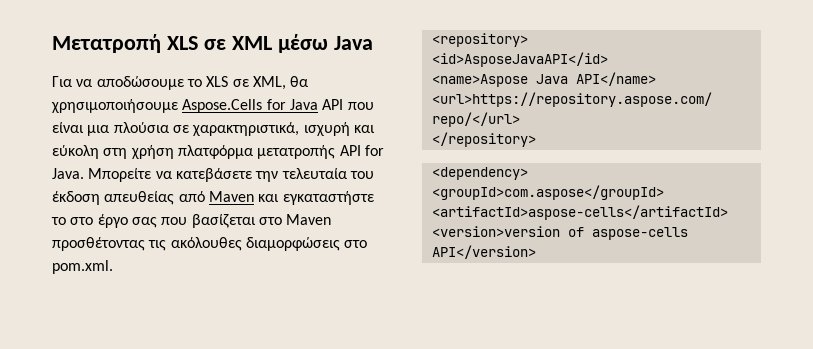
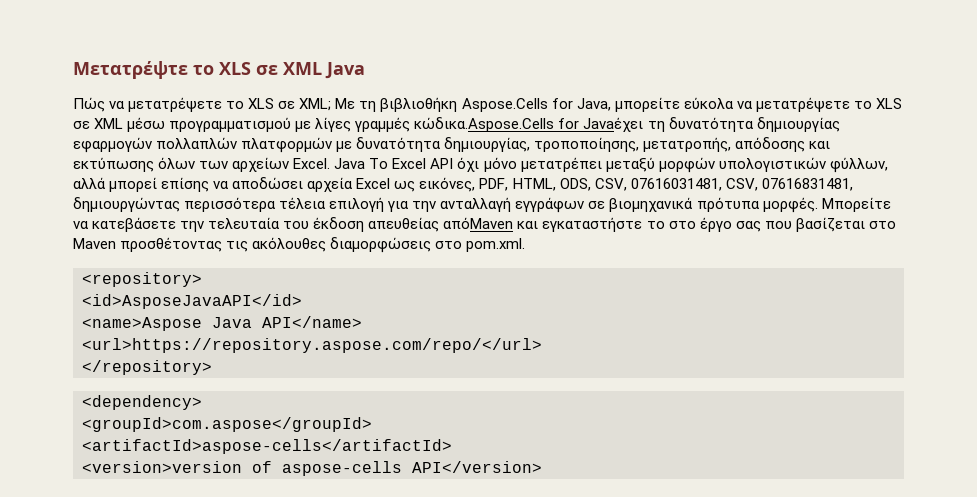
- Μετατροπή XLS σε XML μέσω Java
- Για να αποδώσουμε το XLS σε XML, θα χρησιμοποιήσουμε Aspose.Cells for Java API που είναι μια πλούσια σε χαρακτηριστικά, ισχυρή και εύκολη στη χρήση πλατφόρμα μετατροπής API for Java.
+ Μετατρέψτε το XLS σε XML Java
+ Πώς να μετατρέψετε το XLS σε XML; Με τη βιβλιοθήκη Aspose.Cells for Java, μπορείτε εύκολα να μετατρέψετε το XLS σε XML μέσω προγραμματισμού με λίγες γραμμές κώδικα.Aspose.Cells for Javaέχει τη δυνατότητα δημιουργίας εφαρμογών πολλαπλών πλατφορμών με δυνατότητα δημιουργίας, τροποποίησης, μετατροπής, απόδοσης και εκτύπωσης όλων των αρχείων Excel. Java Το Excel API όχι μόνο μετατρέπει μεταξύ μορφών υπολογιστικών φύλλων, αλλά μπορεί επίσης να αποδώσει αρχεία Excel ως εικόνες, PDF, HTML, ODS, CSV, 07616031481, CSV, 07616831481, δημιουργώντας περισσότερα τέλεια επιλογή για την ανταλλαγή εγγράφων σε βιομηχανικά πρότυπα μορφές.
- Μπορείτε να κατεβάσετε την τελευταία του έκδοση απευθείας από Maven και εγκαταστήστε το στο έργο σας που βασίζεται στο Maven προσθέτοντας τις ακόλουθες διαμορφώσεις στο pom.xml.
+ Μπορείτε να κατεβάσετε την τελευταία του έκδοση απευθείας απόMaven και εγκαταστήστε το στο έργο σας που βασίζεται στο Maven προσθέτοντας τις ακόλουθες διαμορφώσεις στο pom.xml.

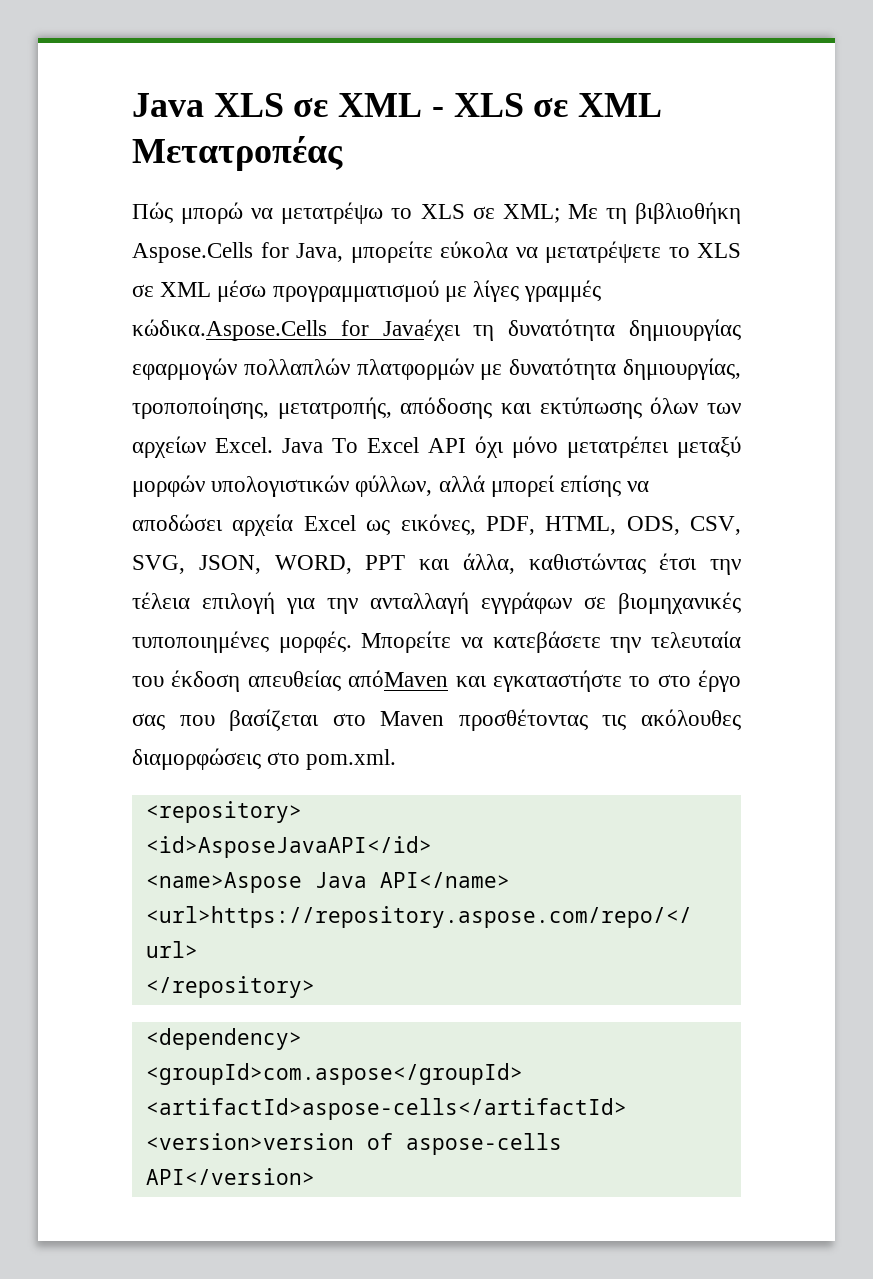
- Μετατρέψτε το XLS σε XML Java
- Πώς να μετατρέψετε το XLS σε XML; Με τη βιβλιοθήκη Aspose.Cells for Java, μπορείτε εύκολα να μετατρέψετε το XLS σε XML μέσω προγραμματισμού με λίγες γραμμές κώδικα.Aspose.Cells for Javaέχει τη δυνατότητα δημιουργίας εφαρμογών πολλαπλών πλατφορμών με δυνατότητα δημιουργίας, τροποποίησης, μετατροπής, απόδοσης και εκτύπωσης όλων των αρχείων Excel.
+ Java XLS σε XML - XLS σε XML Μετατροπέας
+ Πώς μπορώ να μετατρέψω το XLS σε XML; Με τη βιβλιοθήκη Aspose.Cells for Java, μπορείτε εύκολα να μετατρέψετε το XLS σε XML μέσω προγραμματισμού με λίγες γραμμές κώδικα.Aspose.Cells for Javaέχει τη δυνατότητα δημιουργίας εφαρμογών πολλαπλών πλατφορμών με δυνατότητα δημιουργίας, τροποποίησης, μετατροπής, απόδοσης και εκτύπωσης όλων των αρχείων Excel.
- Java Το Excel API όχι μόνο μετατρέπει μεταξύ μορφών υπολογιστικών φύλλων, αλλά μπορεί επίσης να αποδώσει αρχεία Excel ως εικόνες, PDF, HTML, ODS, CSV, 07616031481, CSV, 07616831481, δημιουργώντας περισσότερα τέλεια επιλογή για την ανταλλαγή εγγράφων σε βιομηχανικά πρότυπα μορφές.
+ Java Το Excel API όχι μόνο μετατρέπει μεταξύ μορφών υπολογιστικών φύλλων, αλλά μπορεί επίσης να αποδώσει αρχεία Excel ως εικόνες, PDF, HTML, ODS, CSV, SVG, JSON, WORD, PPT και άλλα, καθιστώντας έτσι την τέλεια επιλογή για την ανταλλαγή εγγράφων σε βιομηχανικές τυποποιημένες μορφές.

